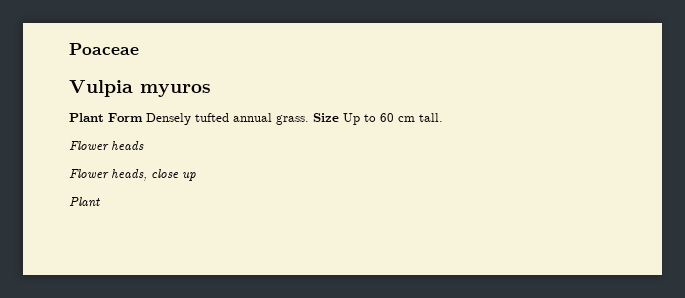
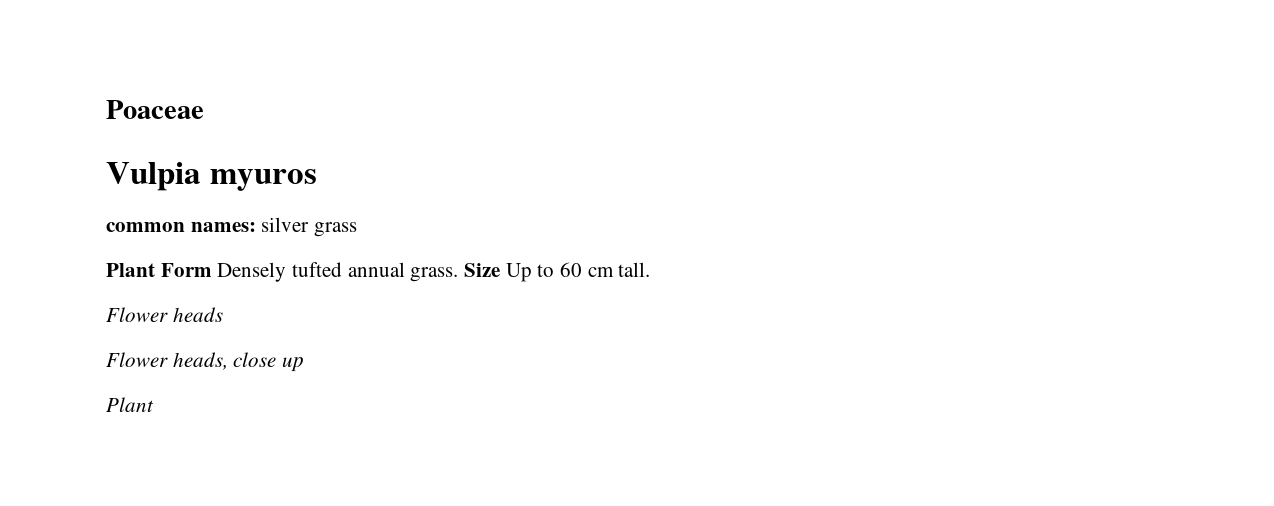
+ common names: silver grass

